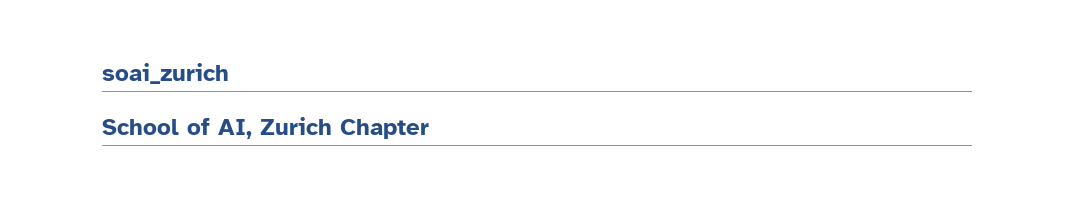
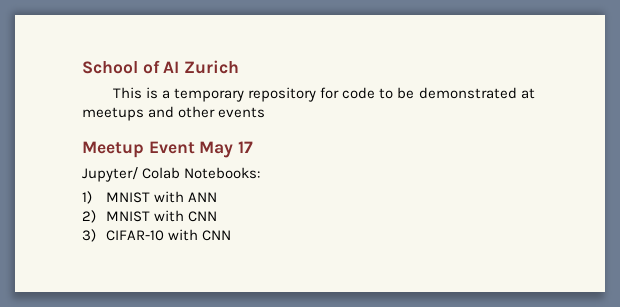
- soai_zurich
- School of AI, Zurich Chapter
+ School of AI Zurich
+ This is a temporary repository for code to be demonstrated at meetups and other events
+ Meetup Event May 17
+ Jupyter/ Colab Notebooks:
+ 1) MNIST with ANN
+ 2) MNIST with CNN
+ 3) CIFAR-10 with CNN

